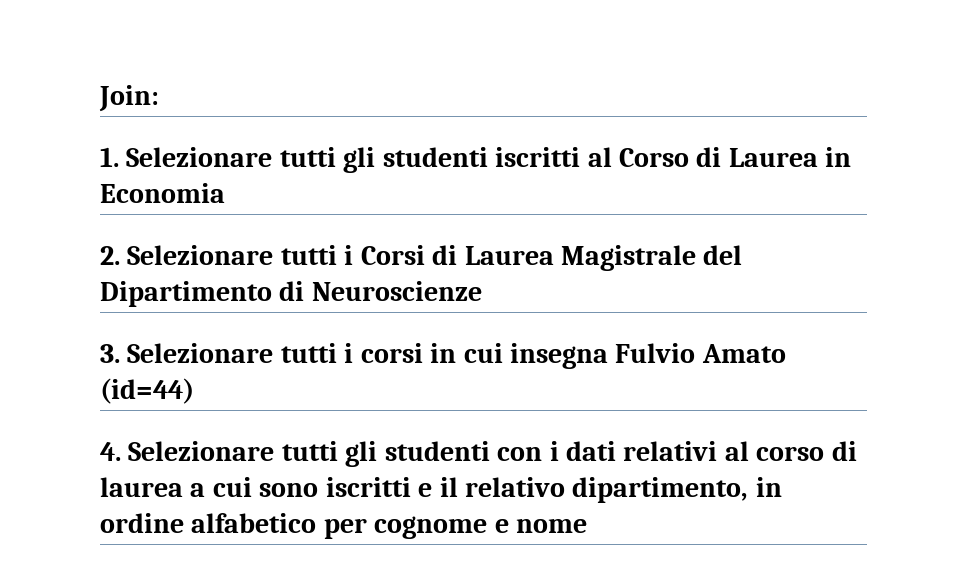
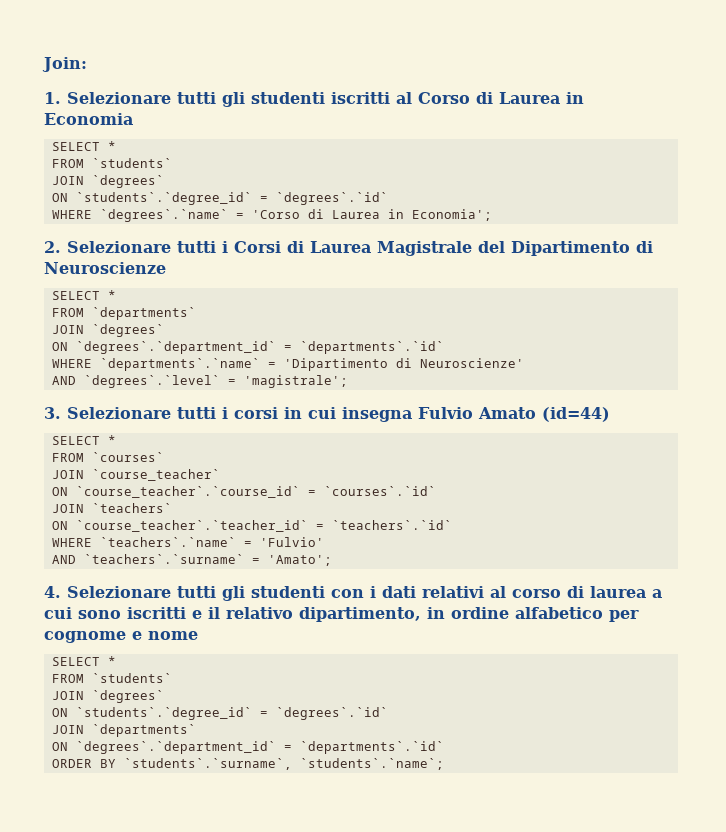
  1. Selezionare tutti gli studenti iscritti al Corso di Laurea in Economia
+ SELECT *
+ FROM `students`
+ JOIN `degrees`
+ ON `students`.`degree_id` = `degrees`.`id`
+ WHERE `degrees`.`name` = 'Corso di Laurea in Economia';
  2. Selezionare tutti i Corsi di Laurea Magistrale del Dipartimento di Neuroscienze
+ SELECT *
+ FROM `departments`
+ JOIN `degrees`
+ ON `degrees`.`department_id` = `departments`.`id`
+ WHERE `departments`.`name` = 'Dipartimento di Neuroscienze'
+ AND `degrees`.`level` = 'magistrale';
  3. Selezionare tutti i corsi in cui insegna Fulvio Amato (id=44)
+ SELECT *
+ FROM `courses`
+ JOIN `course_teacher`
+ ON `course_teacher`.`course_id` = `courses`.`id`
+ JOIN `teachers`
+ ON `course_teacher`.`teacher_id` = `teachers`.`id`
+ WHERE `teachers`.`name` = 'Fulvio'
+ AND `teachers`.`surname` = 'Amato';
  4. Selezionare tutti gli studenti con i dati relativi al corso di laurea a cui sono iscritti e il relativo dipartimento, in ordine alfabetico per cognome e nome
+ SELECT *
+ FROM `students`
+ JOIN `degrees`
+ ON `students`.`degree_id` = `degrees`.`id`
+ JOIN `departments`
+ ON `degrees`.`department_id` = `departments`.`id`
+ ORDER BY `students`.`surname`, `students`.`name`;

